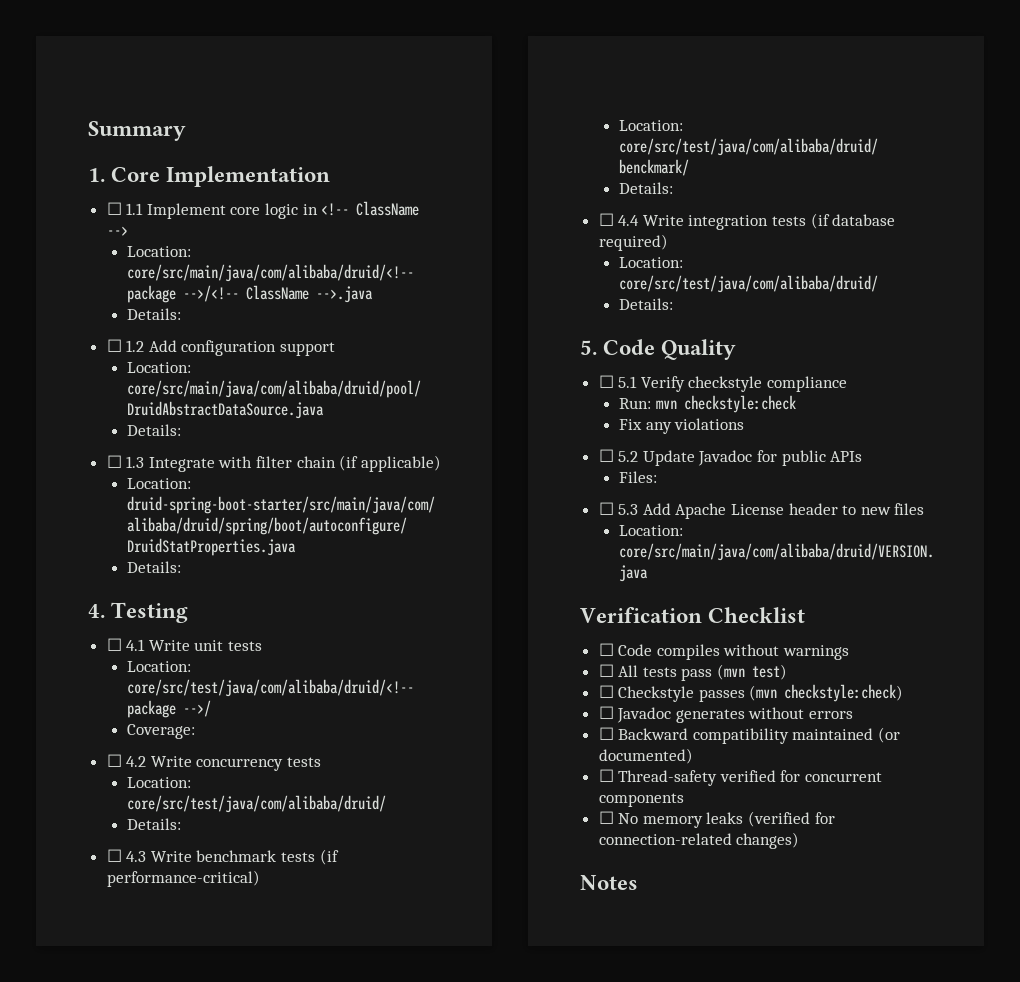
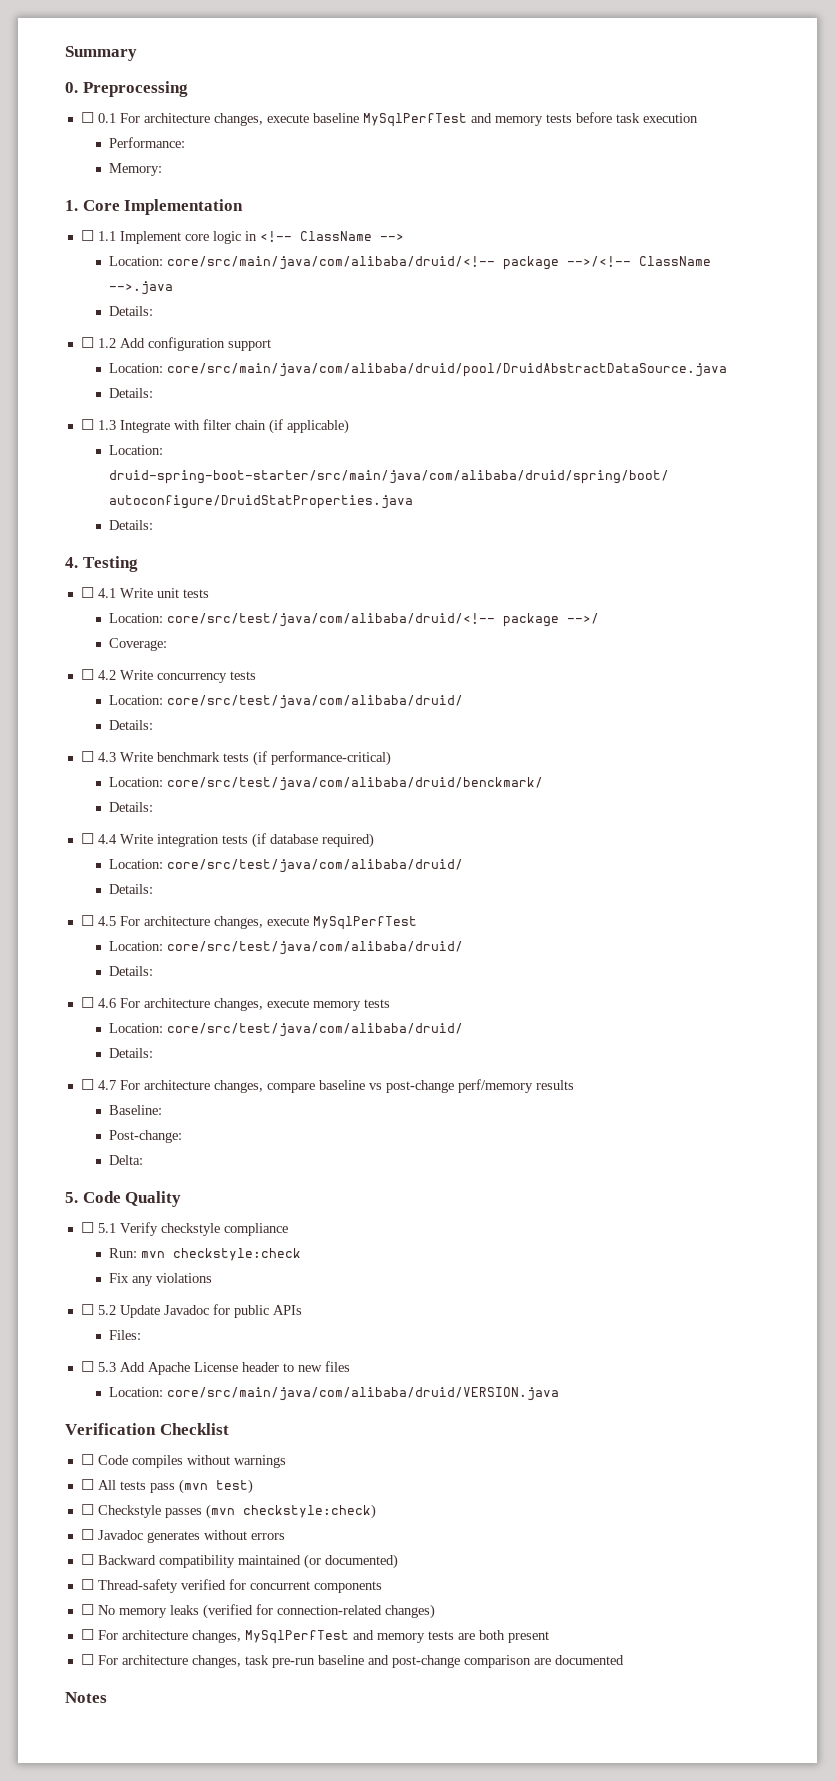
+ 0. Preprocessing
+ ☐ 0.1 For architecture changes, execute baseline MySqlPerfTest and memory tests before task execution
+ Performance:
+ Memory:
+ ☐ 4.5 For architecture changes, execute MySqlPerfTest
+ Location: core/src/test/java/com/alibaba/druid/
+ Details:
+ ☐ 4.6 For architecture changes, execute memory tests
+ Location: core/src/test/java/com/alibaba/druid/
+ Details:
+ ☐ 4.7 For architecture changes, compare baseline vs post-change perf/memory results
+ Baseline:
+ Post-change:
+ Delta:
+ ☐ For architecture changes, MySqlPerfTest and memory tests are both present
+ ☐ For architecture changes, task pre-run baseline and post-change comparison are documented

